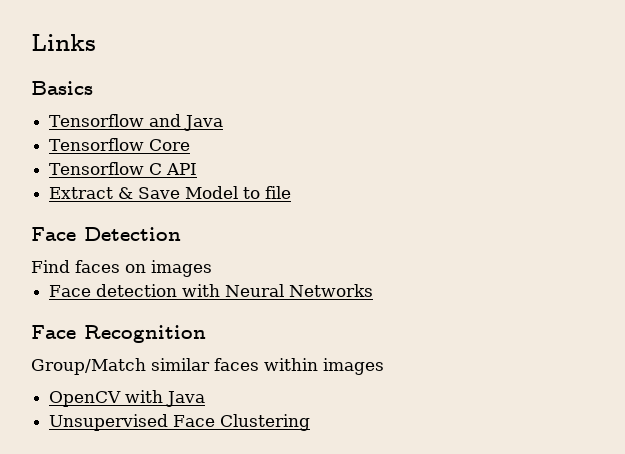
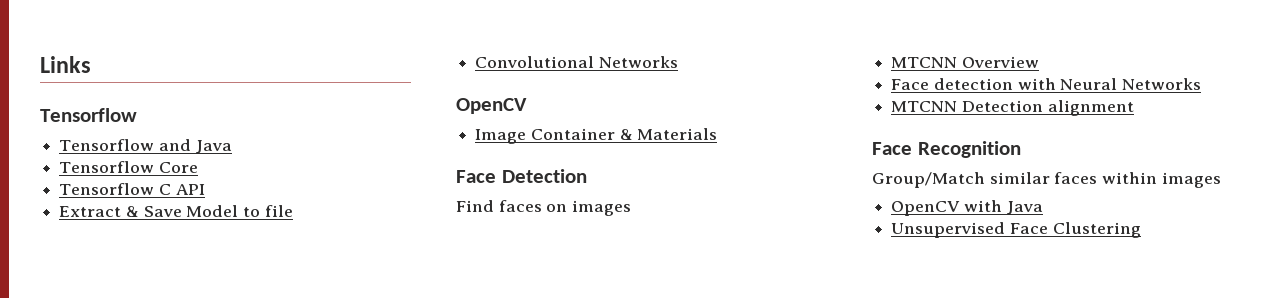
  Links
- Basics
+ Tensorflow
+ Convolutional Networks
+ OpenCV
+ Image Container & Materials
+ MTCNN Overview
+ MTCNN Detection alignment

